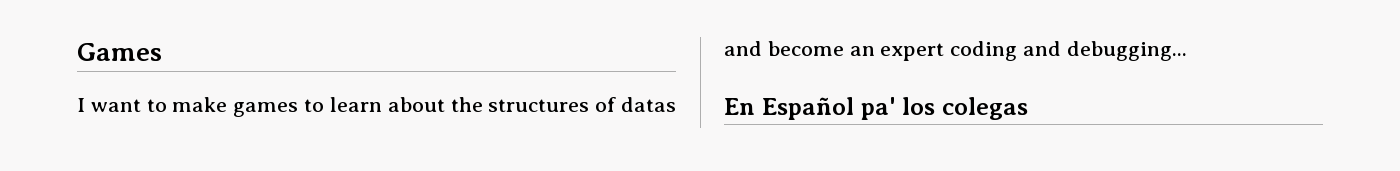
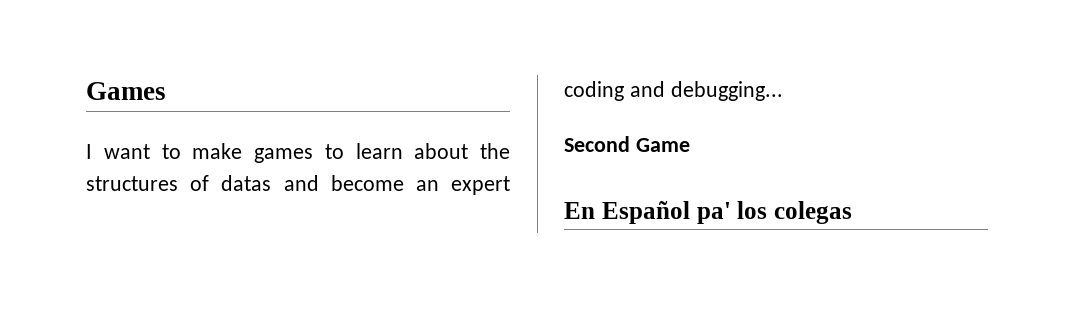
+ Second Game

